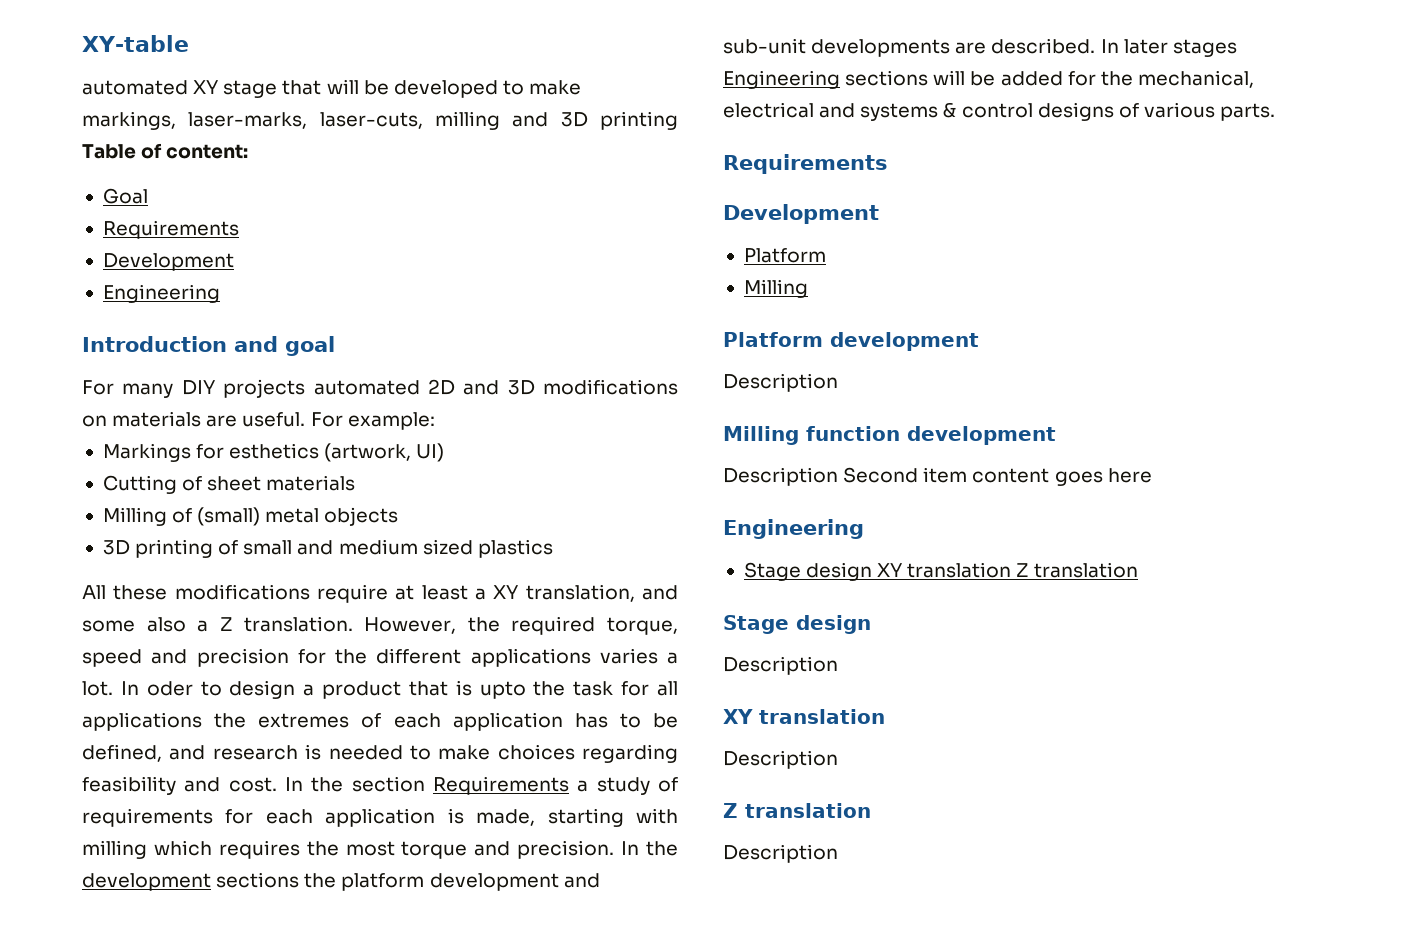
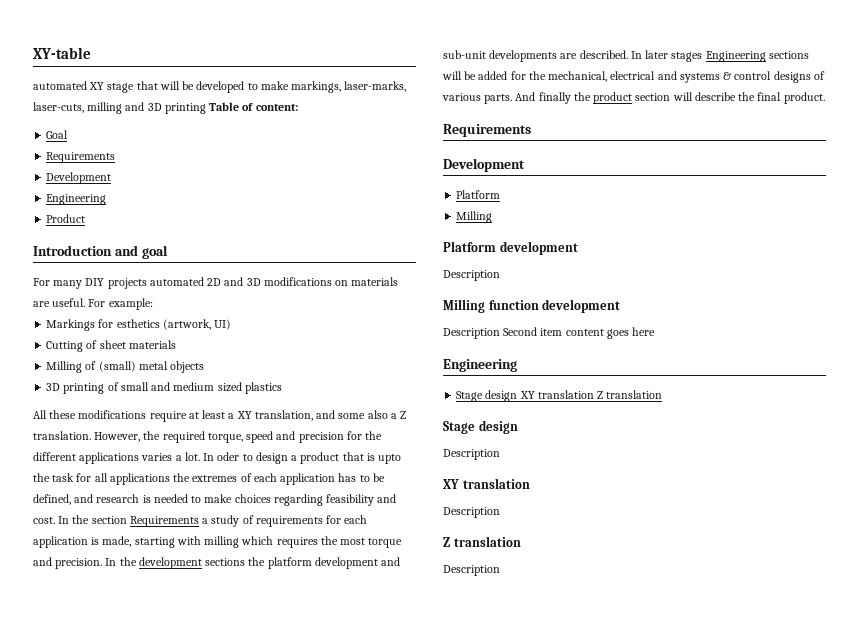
+ Product
+ And finally the product section will describe the final product.

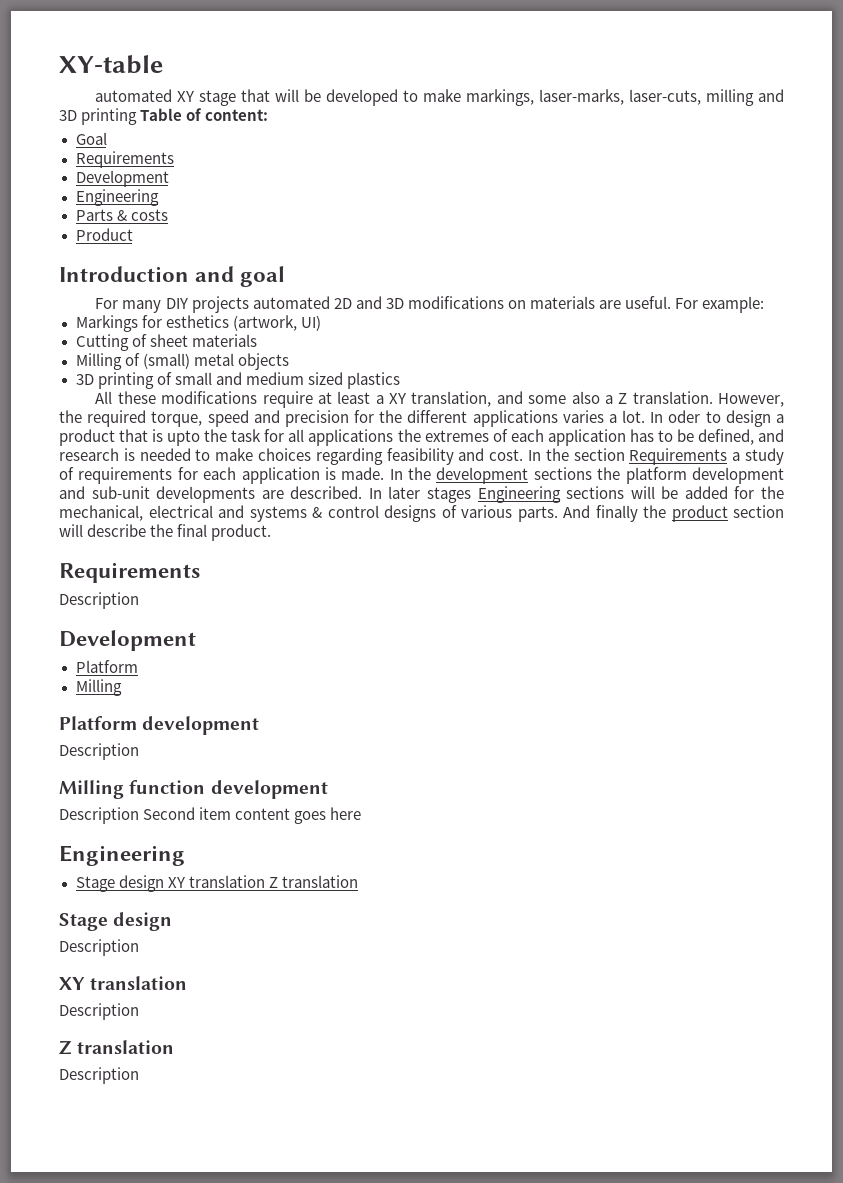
+ Parts & costs
- In the section Requirements a study of requirements for each application is made, starting with milling which requires the most torque and precision.
+ In the section Requirements a study of requirements for each application is made.
  And finally the product section will describe the final product.
  Requirements
+ Description

